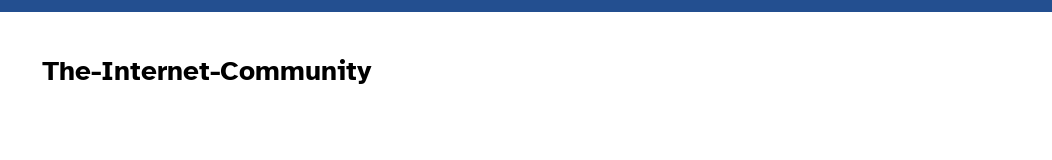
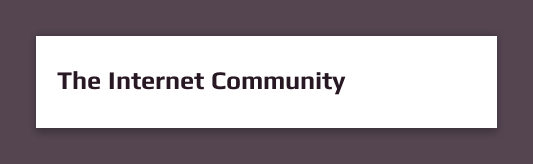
- The-Internet-Community
+ The Internet Community

